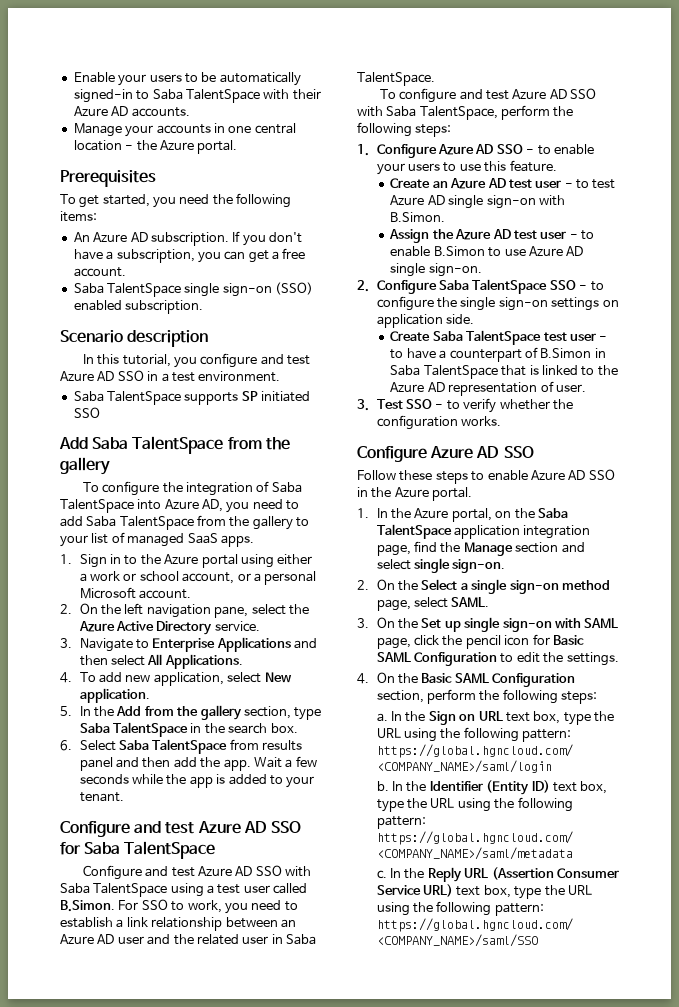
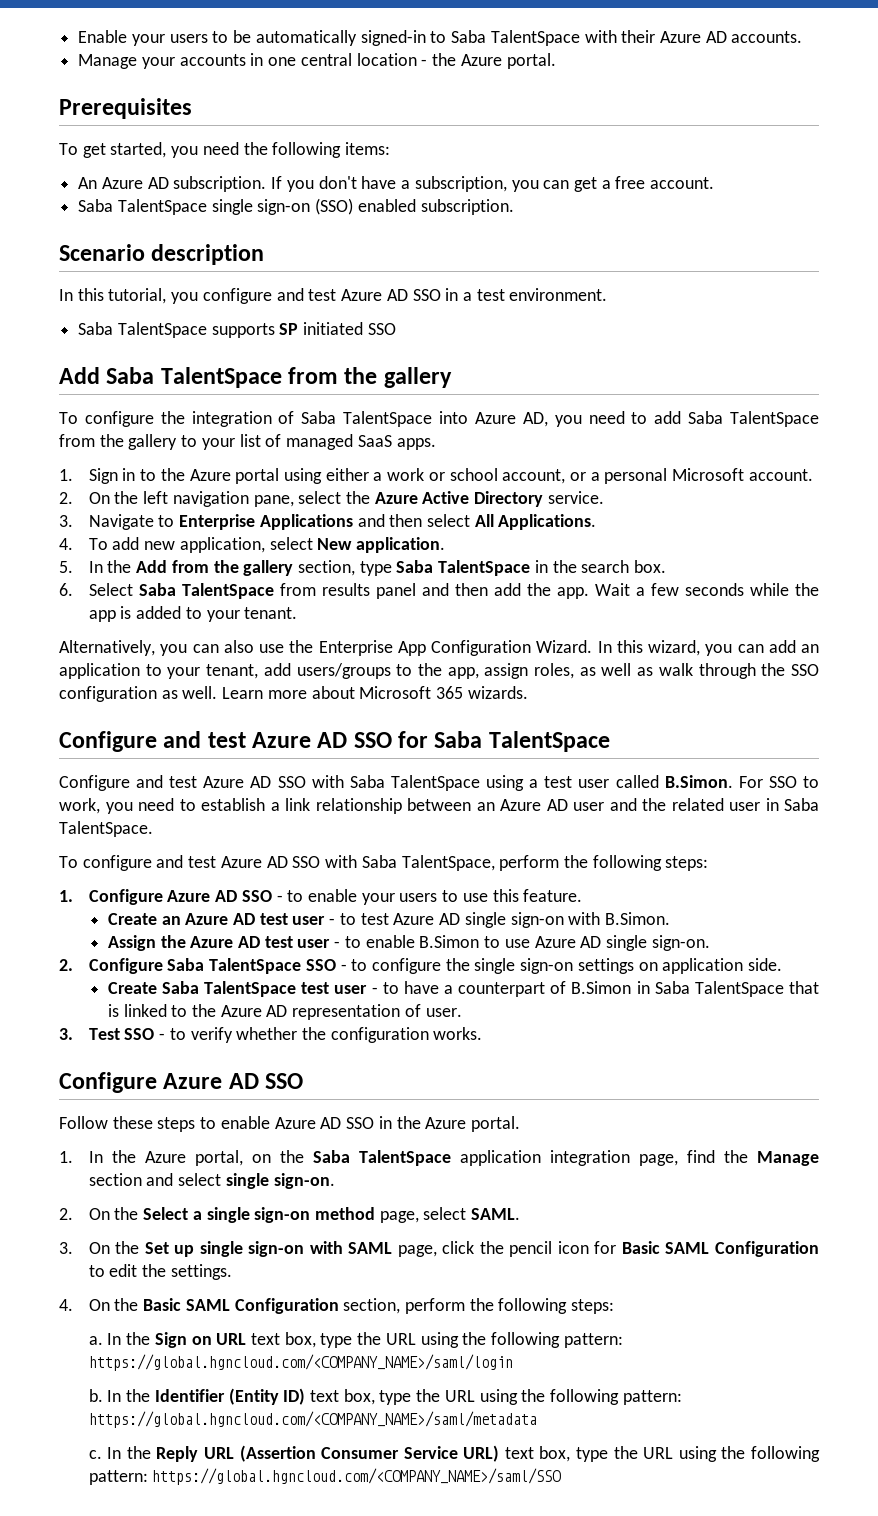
+ Alternatively, you can also use the Enterprise App Configuration Wizard. In this wizard, you can add an application to your tenant, add users/groups to the app, assign roles, as well as walk through the SSO configuration as well. Learn more about Microsoft 365 wizards.

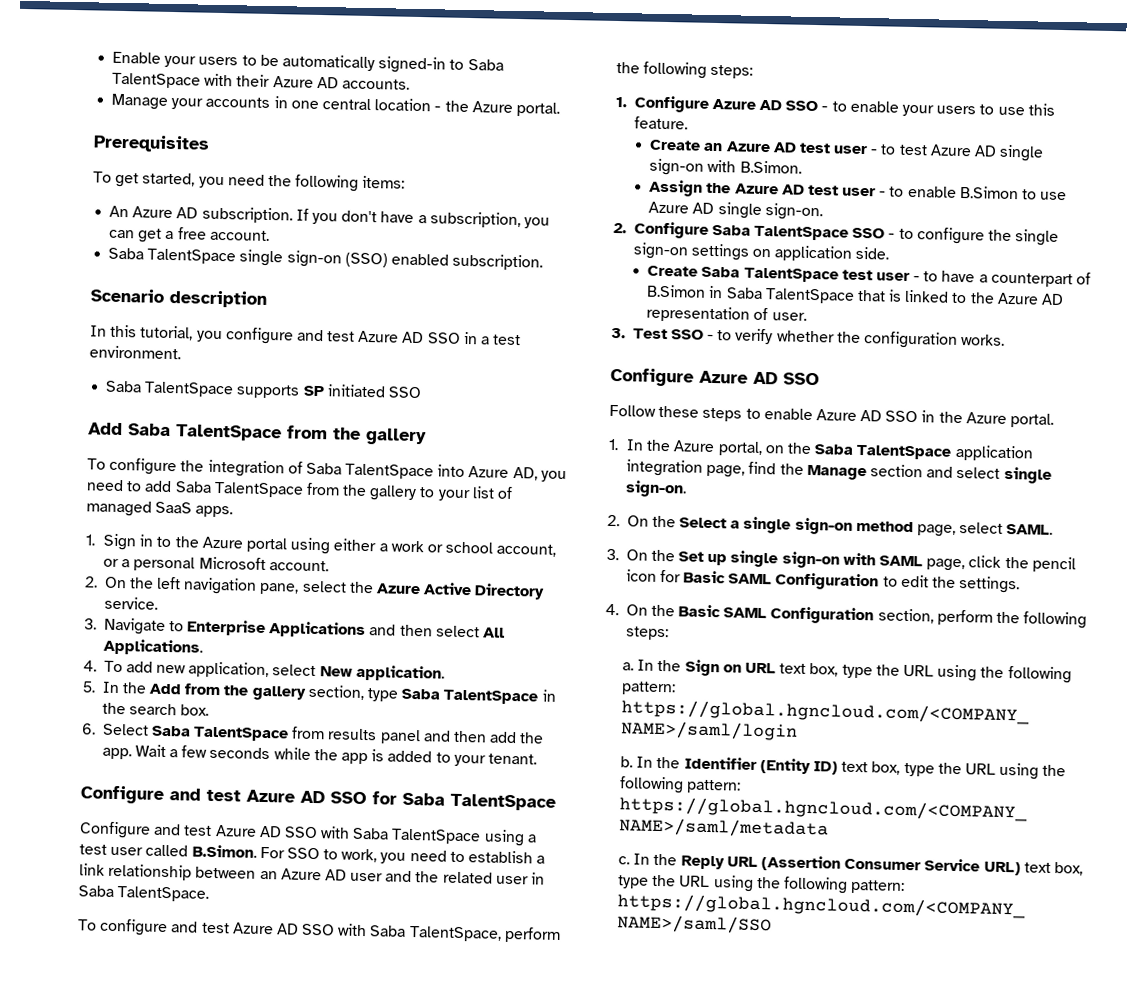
- Alternatively, you can also use the Enterprise App Configuration Wizard. In this wizard, you can add an application to your tenant, add users/groups to the app, assign roles, as well as walk through the SSO configuration as well. Learn more about Microsoft 365 wizards.

